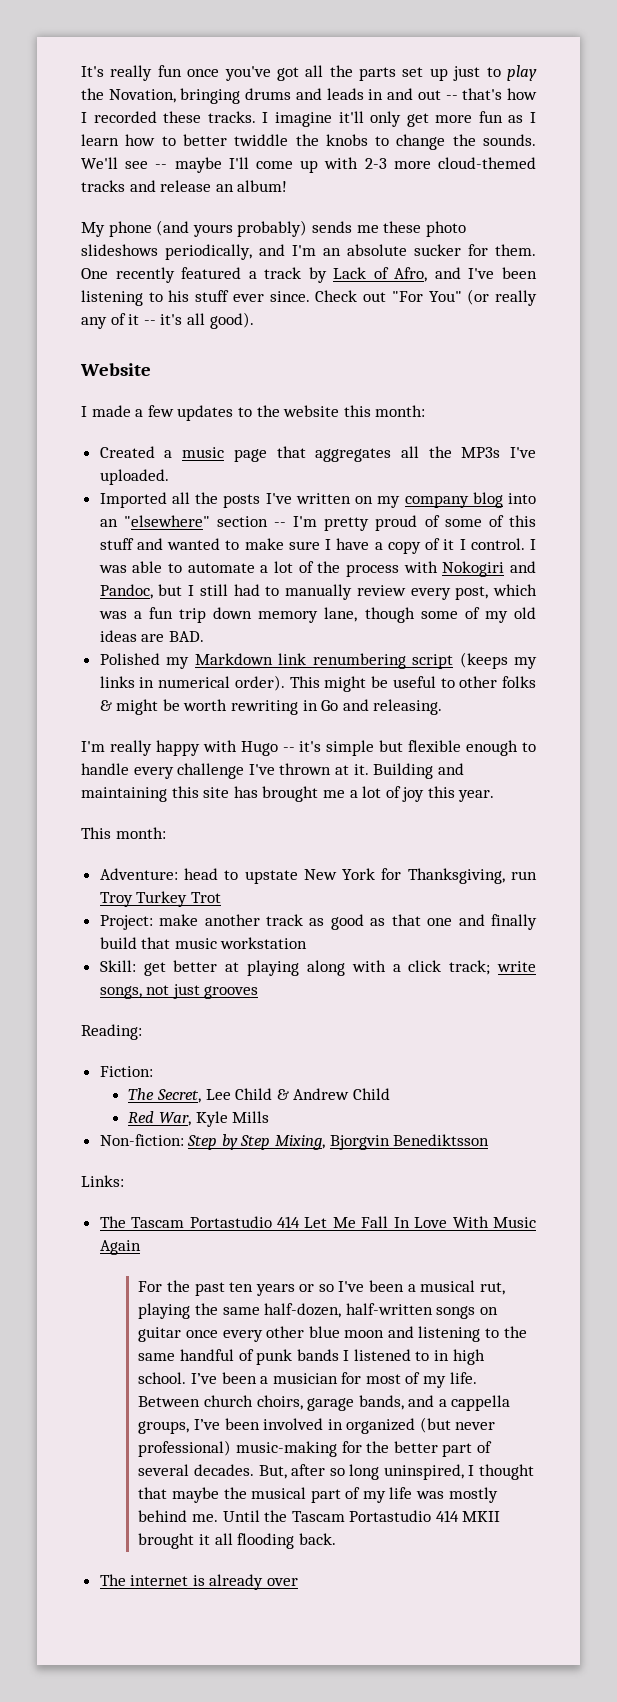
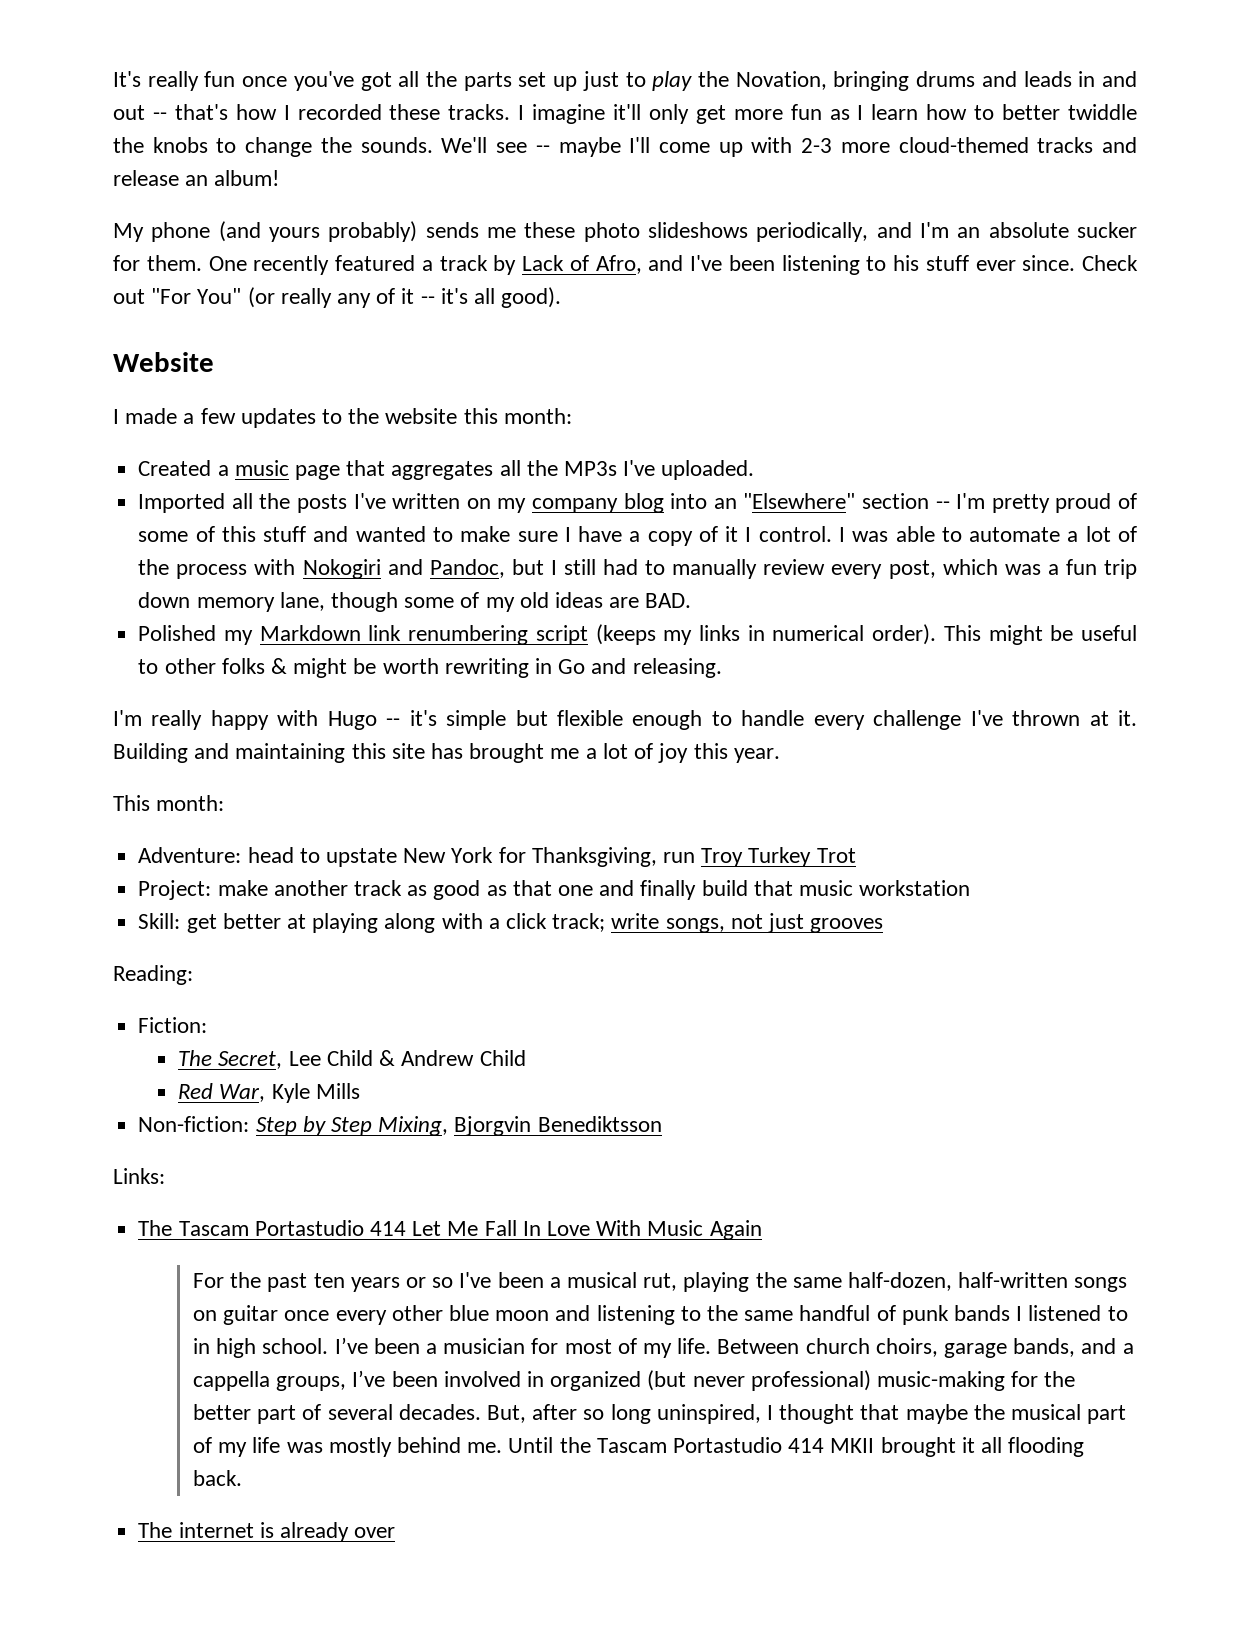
- Imported all the posts I've written on my company blog into an "elsewhere" section -- I'm pretty proud of some of this stuff and wanted to make sure I have a copy of it I control.
+ Imported all the posts I've written on my company blog into an "Elsewhere" section -- I'm pretty proud of some of this stuff and wanted to make sure I have a copy of it I control.

